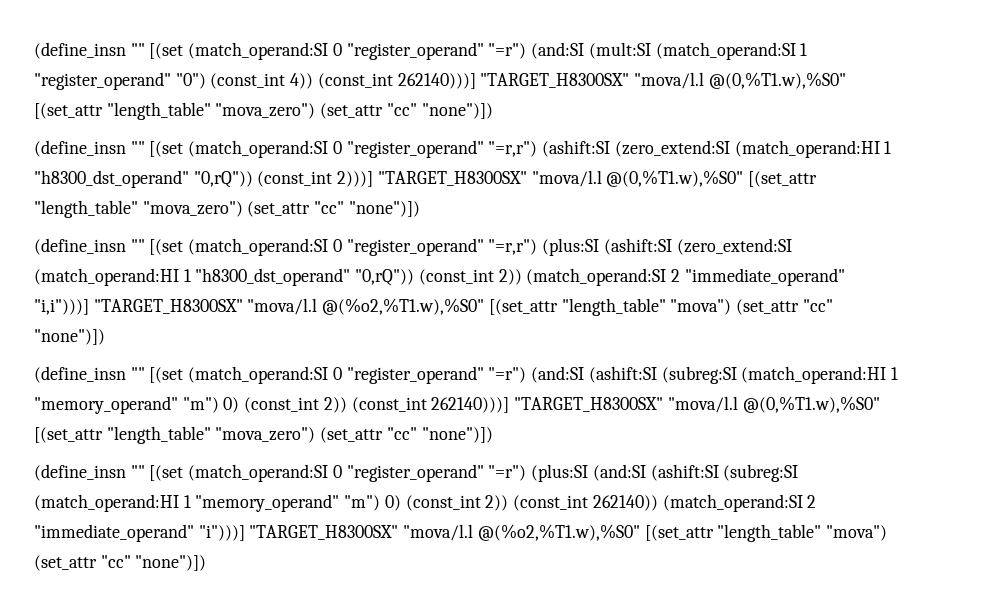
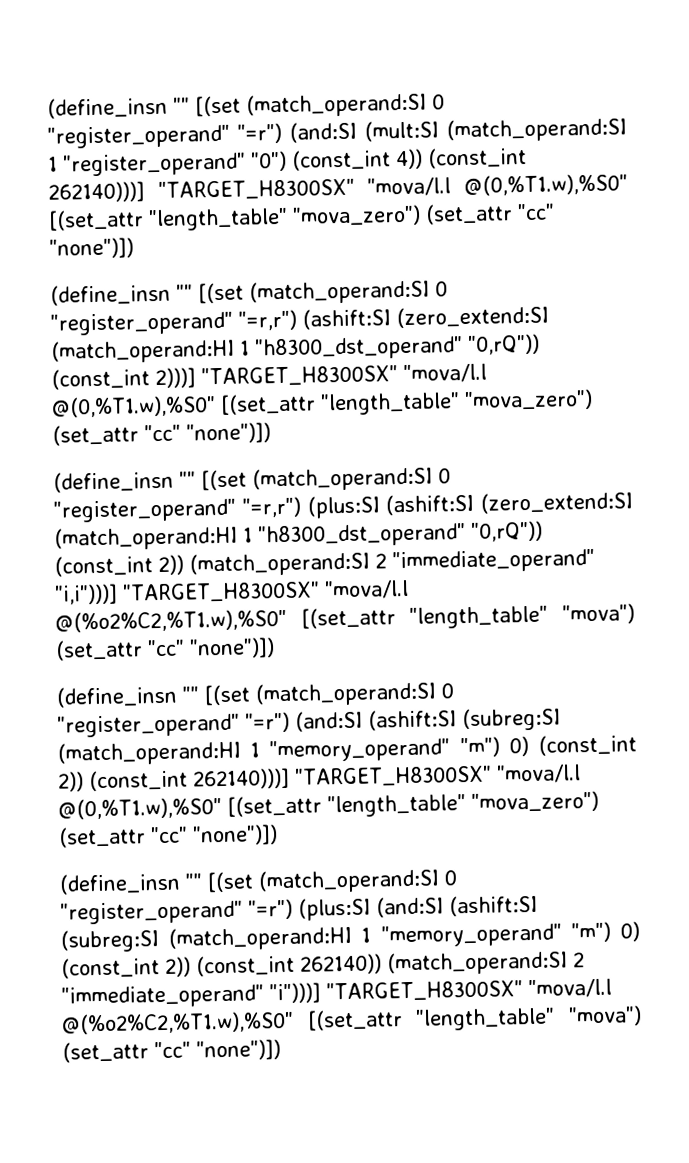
- (define_insn "" [(set (match_operand:SI 0 "register_operand" "=r,r") (plus:SI (ashift:SI (zero_extend:SI (match_operand:HI 1 "h8300_dst_operand" "0,rQ")) (const_int 2)) (match_operand:SI 2 "immediate_operand" "i,i")))] "TARGET_H8300SX" "mova/l.l @(%o2,%T1.w),%S0" [(set_attr "length_table" "mova") (set_attr "cc" "none")])
+ (define_insn "" [(set (match_operand:SI 0 "register_operand" "=r,r") (plus:SI (ashift:SI (zero_extend:SI (match_operand:HI 1 "h8300_dst_operand" "0,rQ")) (const_int 2)) (match_operand:SI 2 "immediate_operand" "i,i")))] "TARGET_H8300SX" "mova/l.l @(%o2%C2,%T1.w),%S0" [(set_attr "length_table" "mova") (set_attr "cc" "none")])
- (define_insn "" [(set (match_operand:SI 0 "register_operand" "=r") (plus:SI (and:SI (ashift:SI (subreg:SI (match_operand:HI 1 "memory_operand" "m") 0) (const_int 2)) (const_int 262140)) (match_operand:SI 2 "immediate_operand" "i")))] "TARGET_H8300SX" "mova/l.l @(%o2,%T1.w),%S0" [(set_attr "length_table" "mova") (set_attr "cc" "none")])
+ (define_insn "" [(set (match_operand:SI 0 "register_operand" "=r") (plus:SI (and:SI (ashift:SI (subreg:SI (match_operand:HI 1 "memory_operand" "m") 0) (const_int 2)) (const_int 262140)) (match_operand:SI 2 "immediate_operand" "i")))] "TARGET_H8300SX" "mova/l.l @(%o2%C2,%T1.w),%S0" [(set_attr "length_table" "mova") (set_attr "cc" "none")])

